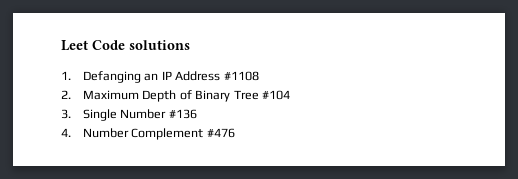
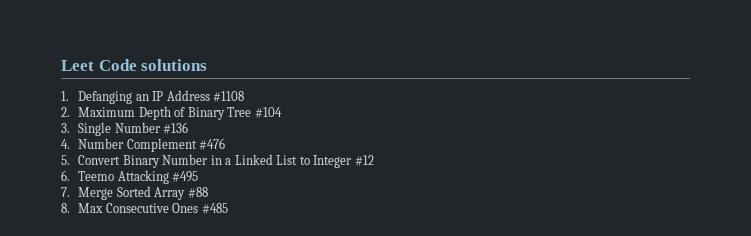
+ 5. Convert Binary Number in a Linked List to Integer #12
+ 6. Teemo Attacking #495
+ 7. Merge Sorted Array #88
+ 8. Max Consecutive Ones #485

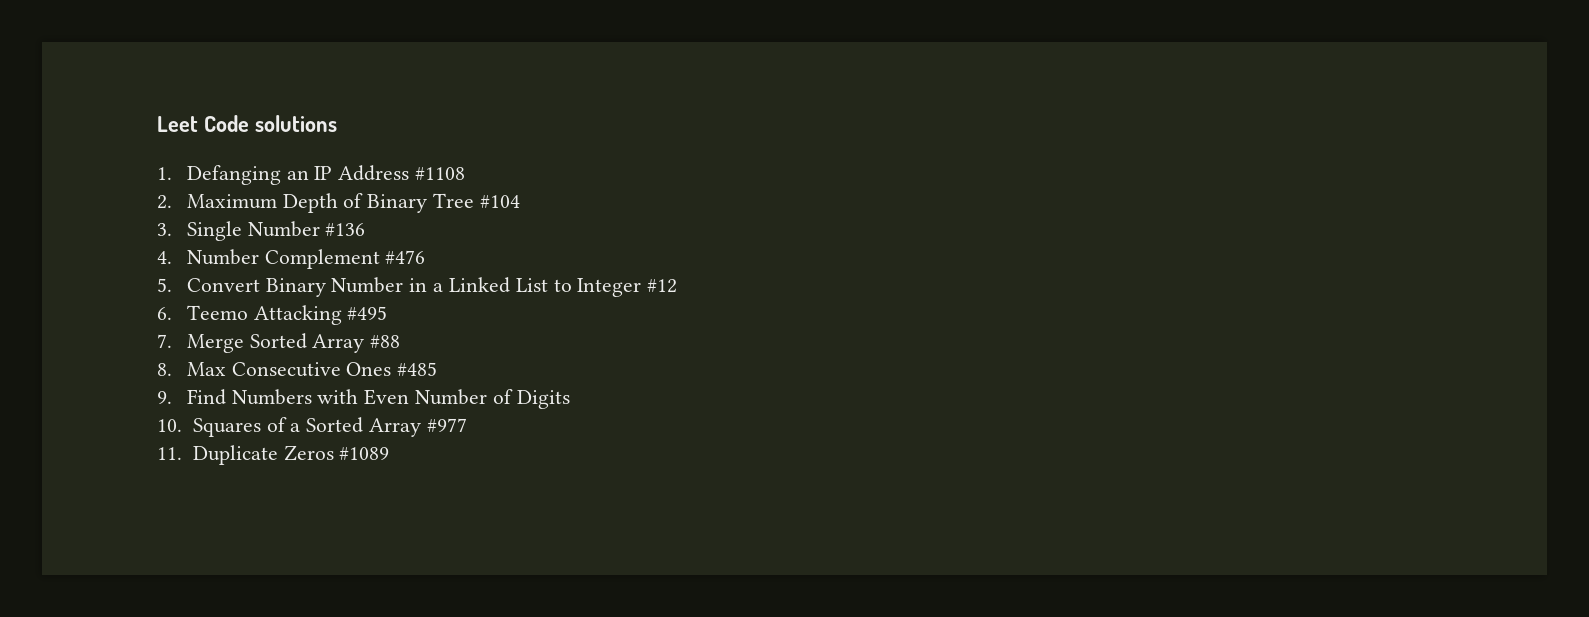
+ 9. Find Numbers with Even Number of Digits
+ 10. Squares of a Sorted Array #977
+ 11. Duplicate Zeros #1089

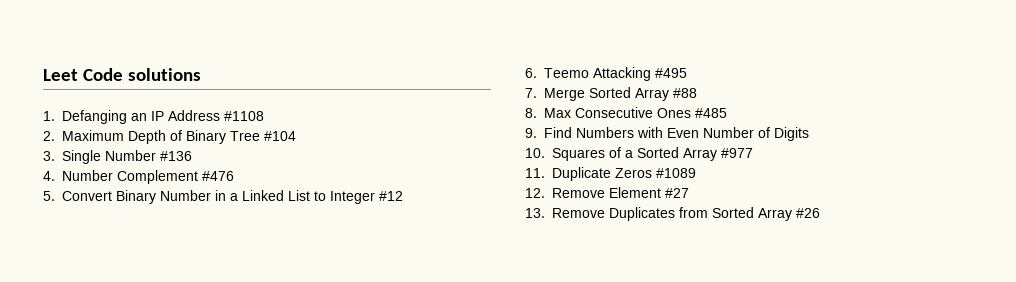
+ 12. Remove Element #27
+ 13. Remove Duplicates from Sorted Array #26

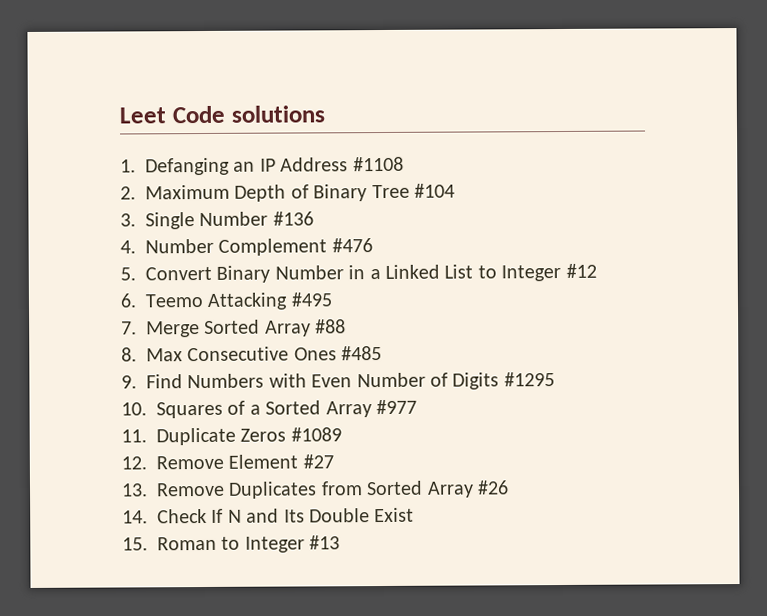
- 9. Find Numbers with Even Number of Digits
+ 9. Find Numbers with Even Number of Digits #1295
+ 14. Check If N and Its Double Exist
+ 15. Roman to Integer #13

